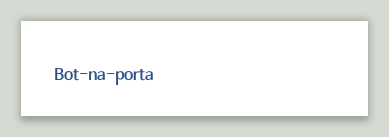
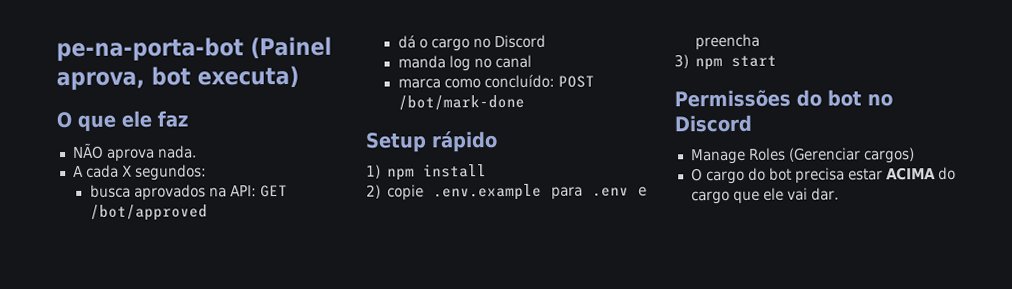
- Bot-na-porta
+ pe-na-porta-bot (Painel aprova, bot executa)
+ O que ele faz
+ NÃO aprova nada.
+ A cada X segundos:
+ busca aprovados na API: GET /bot/approved
+ dá o cargo no Discord
+ manda log no canal
+ marca como concluído: POST /bot/mark-done
+ Setup rápido
+ 1) npm install
+ 2) copie .env.example para .env e preencha
+ 3) npm start
+ Permissões do bot no Discord
+ Manage Roles (Gerenciar cargos)
+ O cargo do bot precisa estar ACIMA do cargo que ele vai dar.

